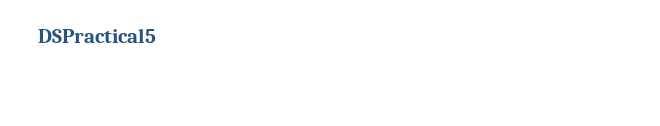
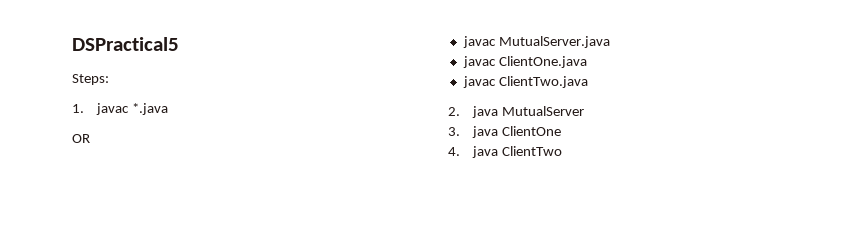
+ Steps:
+ 1. javac *.java
+ OR
+ javac MutualServer.java
+ javac ClientOne.java
+ javac ClientTwo.java
+ 2. java MutualServer
+ 3. java ClientOne
+ 4. java ClientTwo

